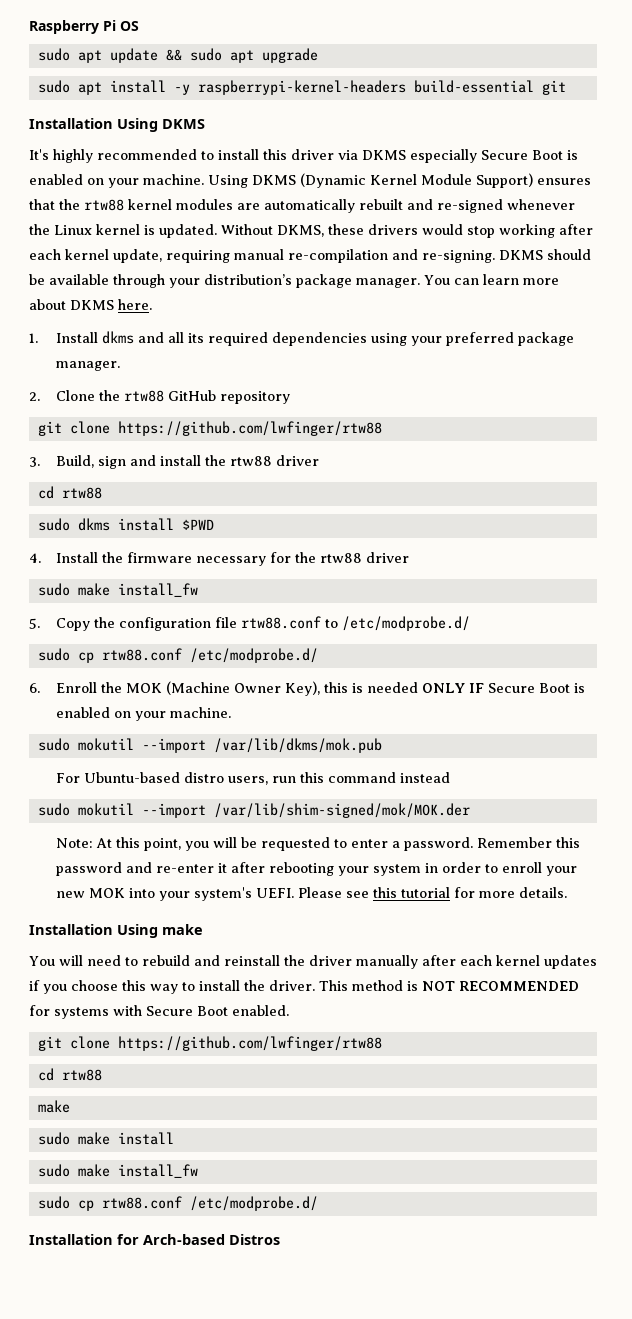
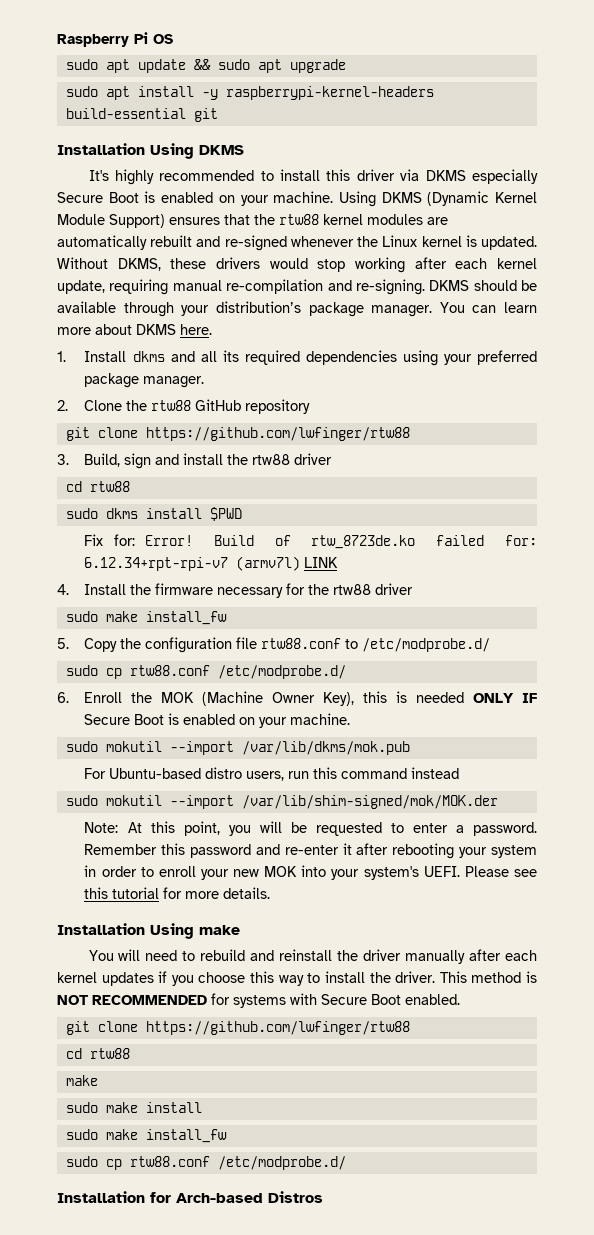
+ Fix for: Error! Build of rtw_8723de.ko failed for: 6.12.34+rpt-rpi-v7 (armv7l) LINK

